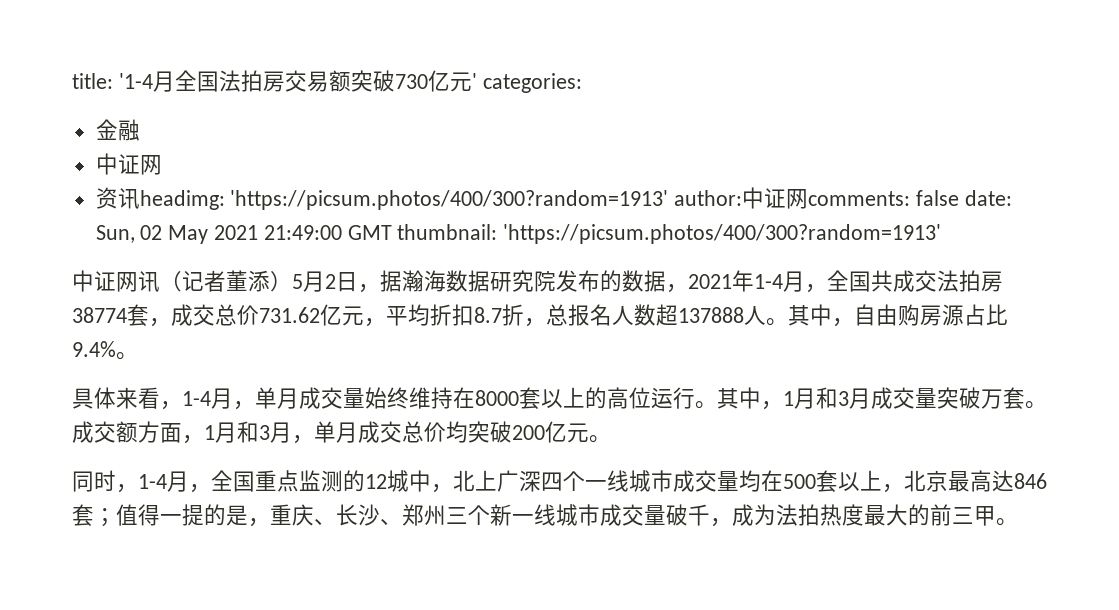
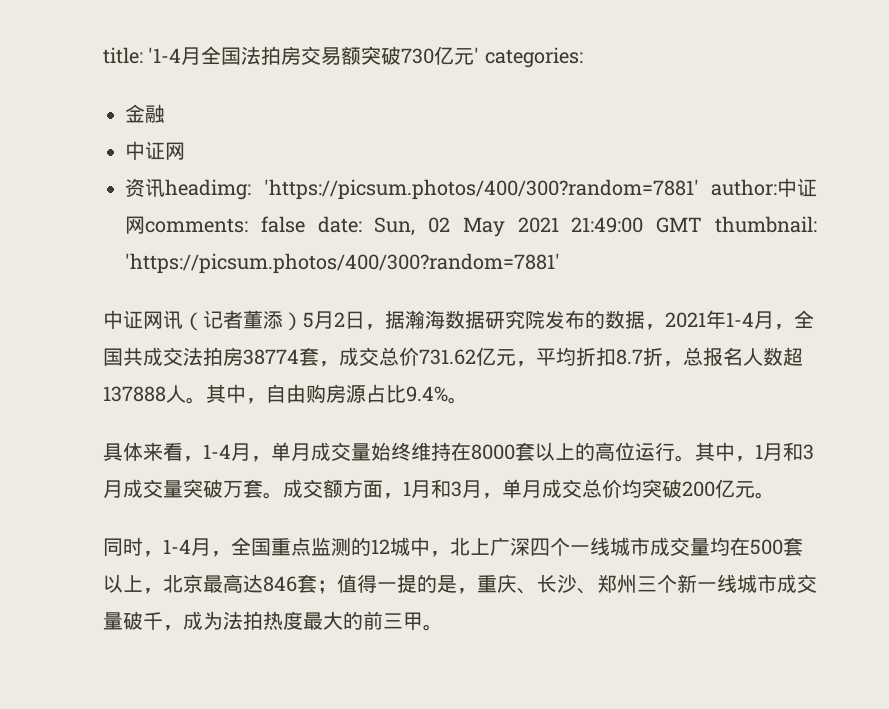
- 资讯headimg: 'https://picsum.photos/400/300?random=1913' author:中证网comments: false date: Sun, 02 May 2021 21:49:00 GMT thumbnail: 'https://picsum.photos/400/300?random=1913'
+ 资讯headimg: 'https://picsum.photos/400/300?random=7881' author:中证网comments: false date: Sun, 02 May 2021 21:49:00 GMT thumbnail: 'https://picsum.photos/400/300?random=7881'

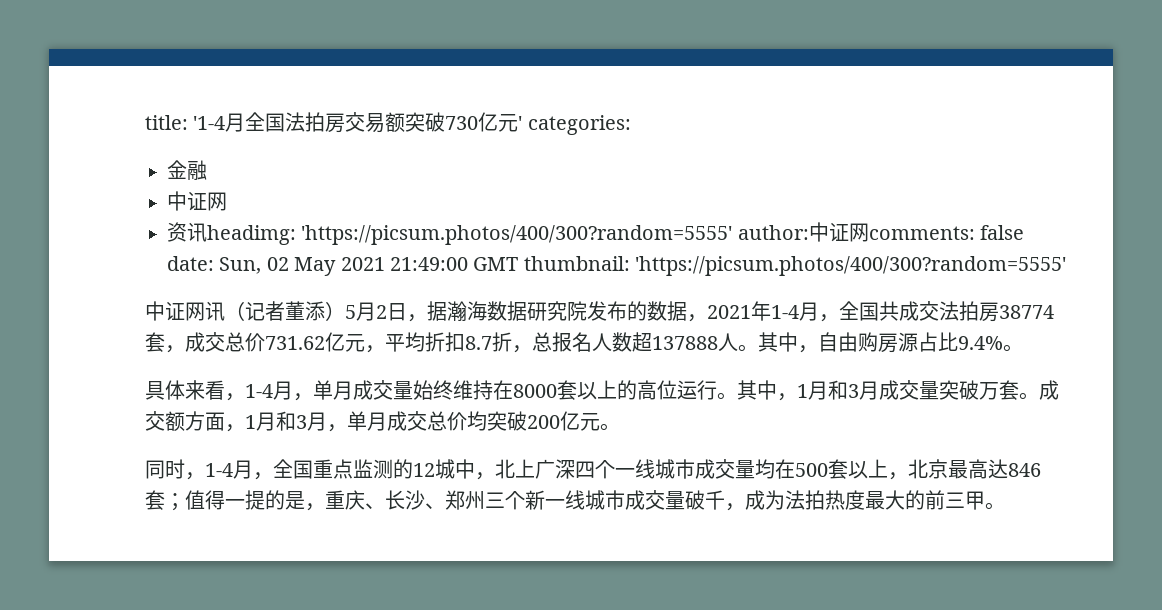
- 资讯headimg: 'https://picsum.photos/400/300?random=7881' author:中证网comments: false date: Sun, 02 May 2021 21:49:00 GMT thumbnail: 'https://picsum.photos/400/300?random=7881'
+ 资讯headimg: 'https://picsum.photos/400/300?random=5555' author:中证网comments: false date: Sun, 02 May 2021 21:49:00 GMT thumbnail: 'https://picsum.photos/400/300?random=5555'

